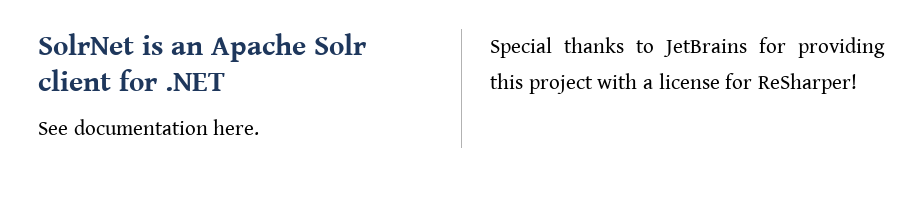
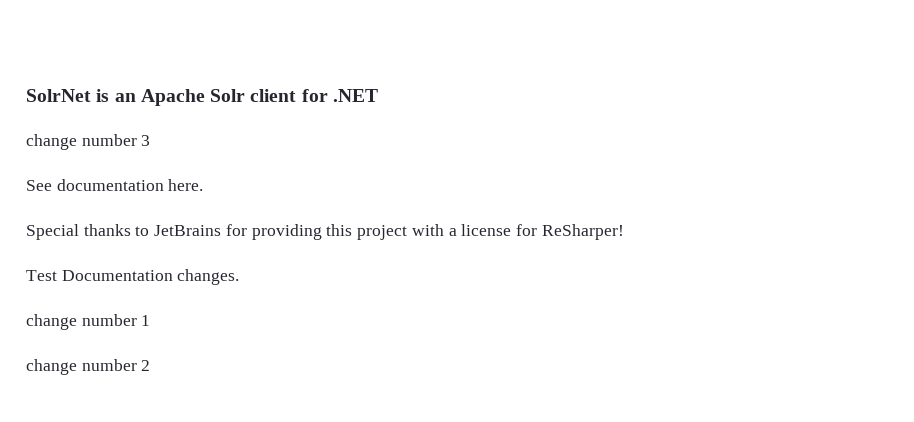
+ change number 3
+ Test Documentation changes.
+ change number 1
+ change number 2

